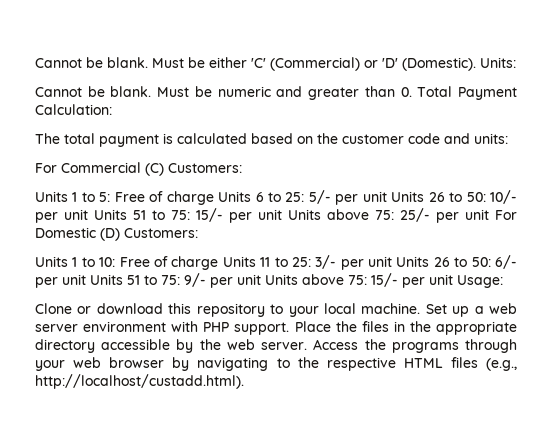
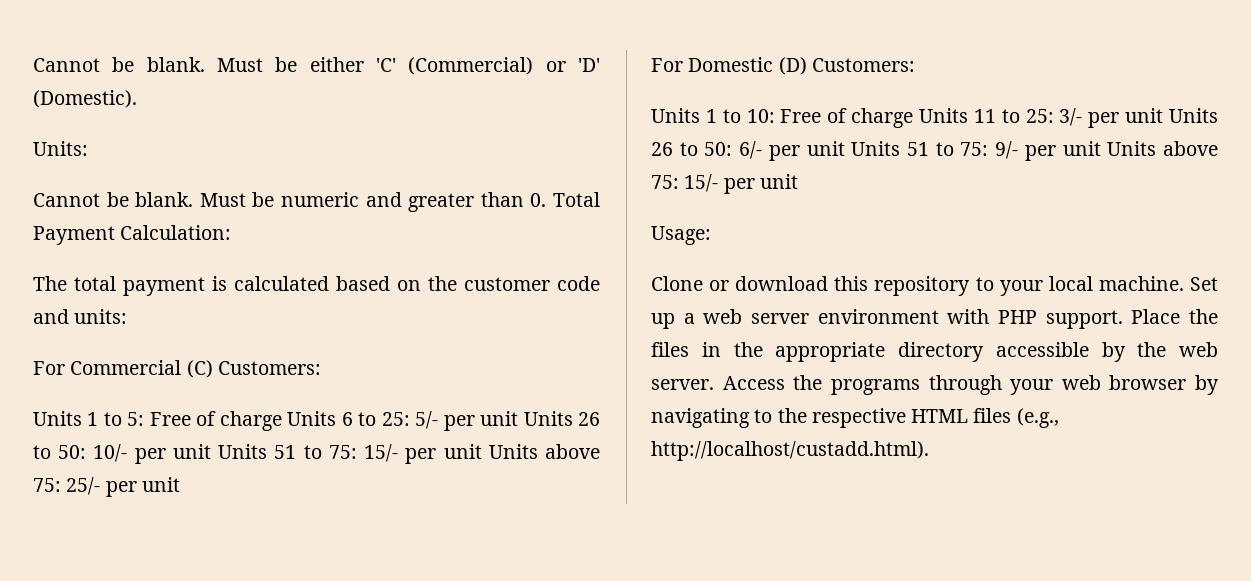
- Must be either 'C' (Commercial) or 'D' (Domestic). Units:
+ Must be either 'C' (Commercial) or 'D' (Domestic).
+ Units:
- Units 1 to 5: Free of charge Units 6 to 25: 5/- per unit Units 26 to 50: 10/- per unit Units 51 to 75: 15/- per unit Units above 75: 25/- per unit For Domestic (D) Customers:
+ Units 1 to 5: Free of charge Units 6 to 25: 5/- per unit Units 26 to 50: 10/- per unit Units 51 to 75: 15/- per unit Units above 75: 25/- per unit
+ For Domestic (D) Customers:
- Units 1 to 10: Free of charge Units 11 to 25: 3/- per unit Units 26 to 50: 6/- per unit Units 51 to 75: 9/- per unit Units above 75: 15/- per unit Usage:
+ Units 1 to 10: Free of charge Units 11 to 25: 3/- per unit Units 26 to 50: 6/- per unit Units 51 to 75: 9/- per unit Units above 75: 15/- per unit
+ Usage:

